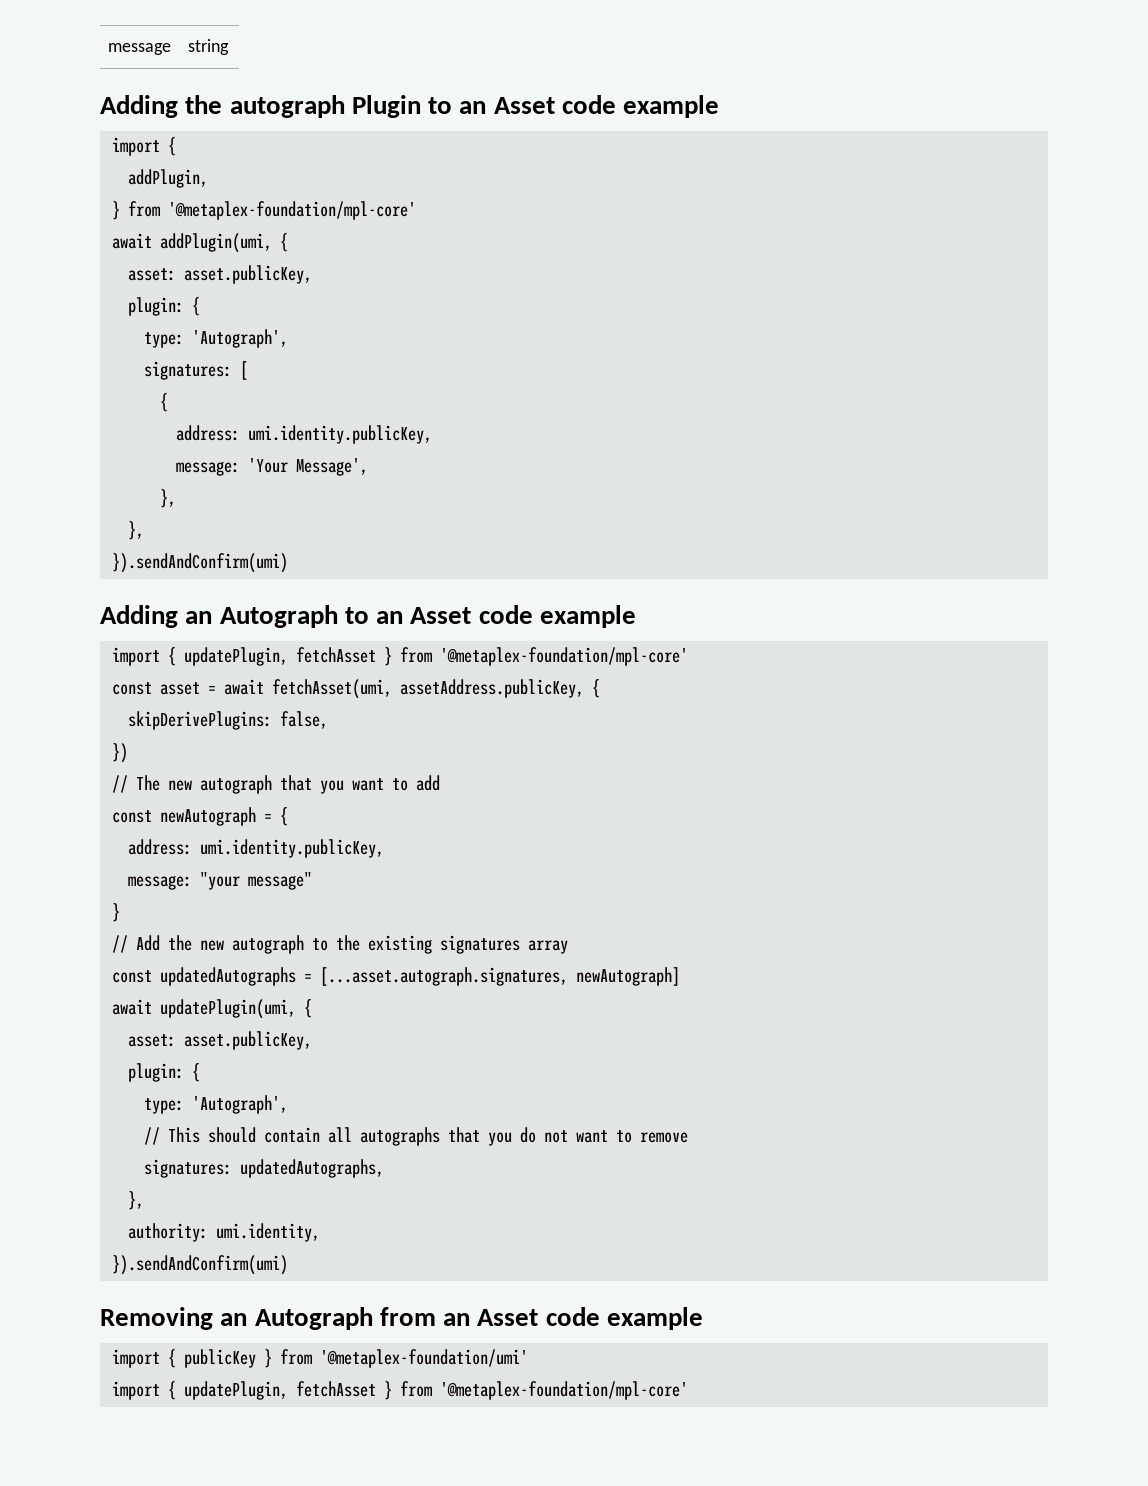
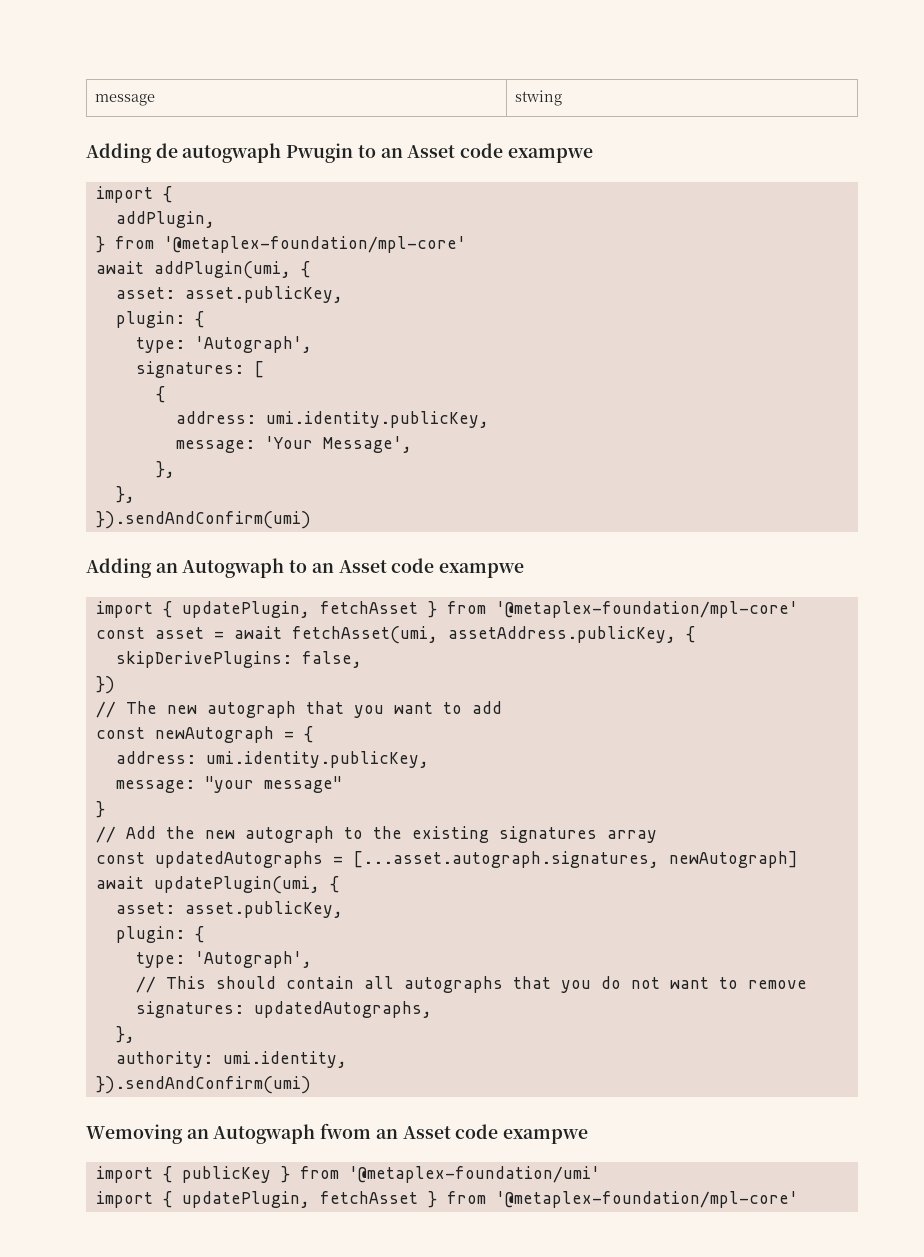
- message | string
- Adding the autograph Plugin to an Asset code example
+ message | stwing
+ Adding de autogwaph Pwugin to an Asset code exampwe
- Adding an Autograph to an Asset code example
+ Adding an Autogwaph to an Asset code exampwe
- Removing an Autograph from an Asset code example
+ Wemoving an Autogwaph fwom an Asset code exampwe

